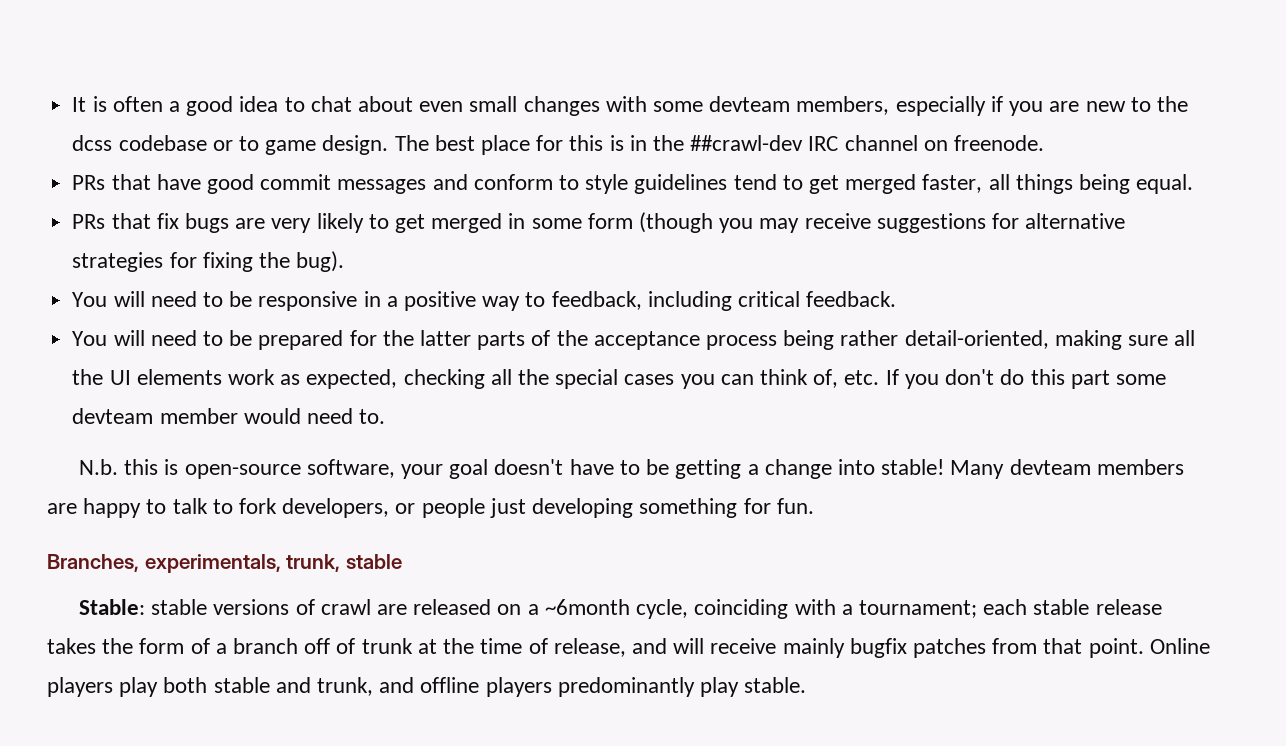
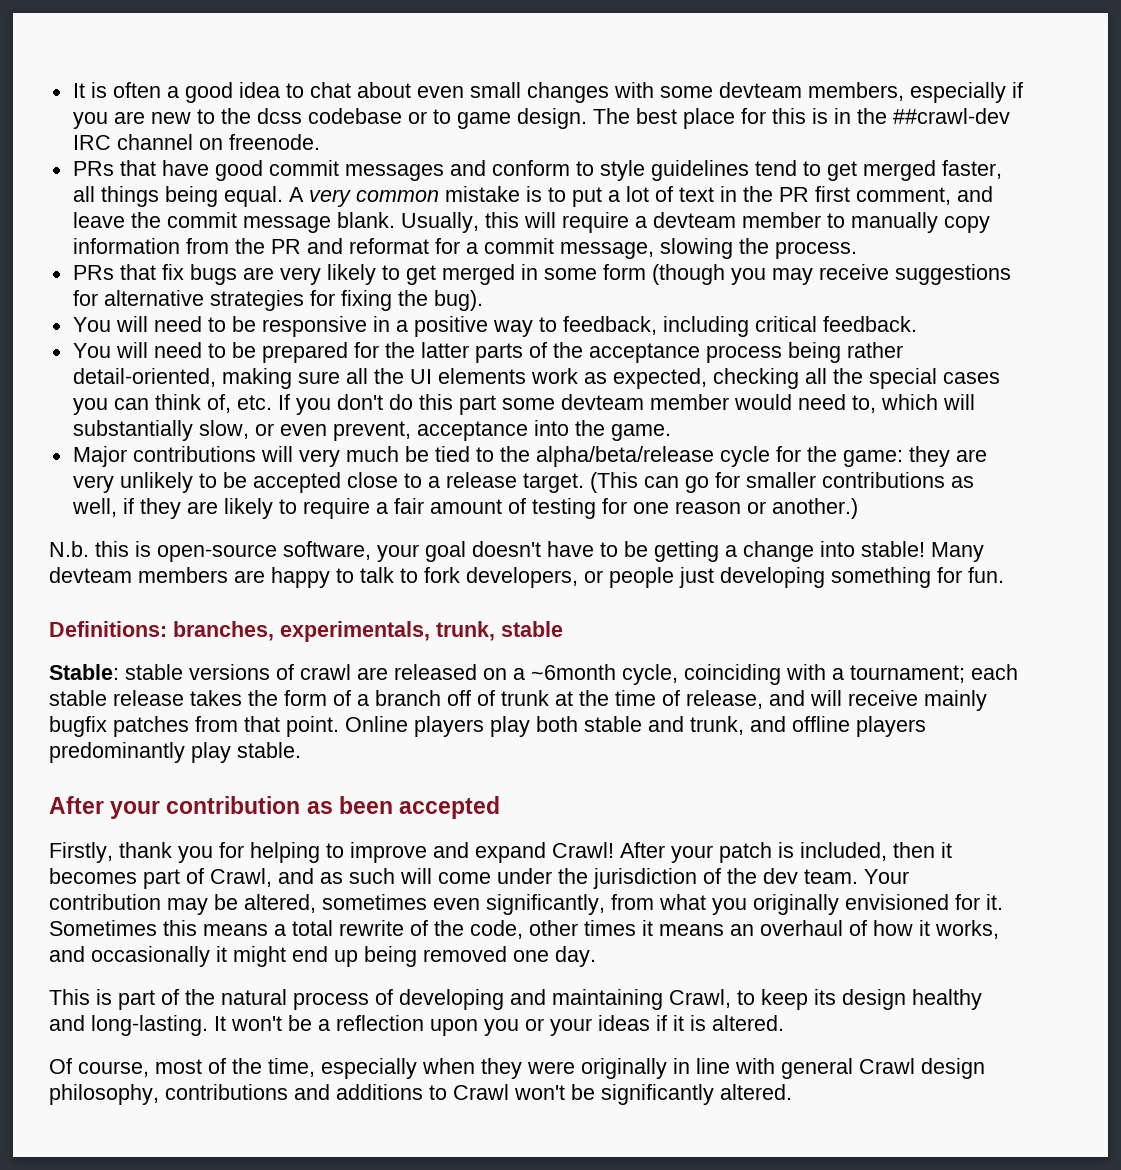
+ A very common mistake is to put a lot of text in the PR first comment, and leave the commit message blank. Usually, this will require a devteam member to manually copy information from the PR and reformat for a commit message, slowing the process.
- You will need to be prepared for the latter parts of the acceptance process being rather detail-oriented, making sure all the UI elements work as expected, checking all the special cases you can think of, etc. If you don't do this part some devteam member would need to.
+ You will need to be prepared for the latter parts of the acceptance process being rather detail-oriented, making sure all the UI elements work as expected, checking all the special cases you can think of, etc. If you don't do this part some devteam member would need to, which will substantially slow, or even prevent, acceptance into the game.
+ Major contributions will very much be tied to the alpha/beta/release cycle for the game: they are very unlikely to be accepted close to a release target. (This can go for smaller contributions as well, if they are likely to require a fair amount of testing for one reason or another.)
- Branches, experimentals, trunk, stable
+ Definitions: branches, experimentals, trunk, stable
+ After your contribution as been accepted
+ Firstly, thank you for helping to improve and expand Crawl! After your patch is included, then it becomes part of Crawl, and as such will come under the jurisdiction of the dev team. Your contribution may be altered, sometimes even significantly, from what you originally envisioned for it. Sometimes this means a total rewrite of the code, other times it means an overhaul of how it works, and occasionally it might end up being removed one day.
+ This is part of the natural process of developing and maintaining Crawl, to keep its design healthy and long-lasting. It won't be a reflection upon you or your ideas if it is altered.
+ Of course, most of the time, especially when they were originally in line with general Crawl design philosophy, contributions and additions to Crawl won't be significantly altered.

